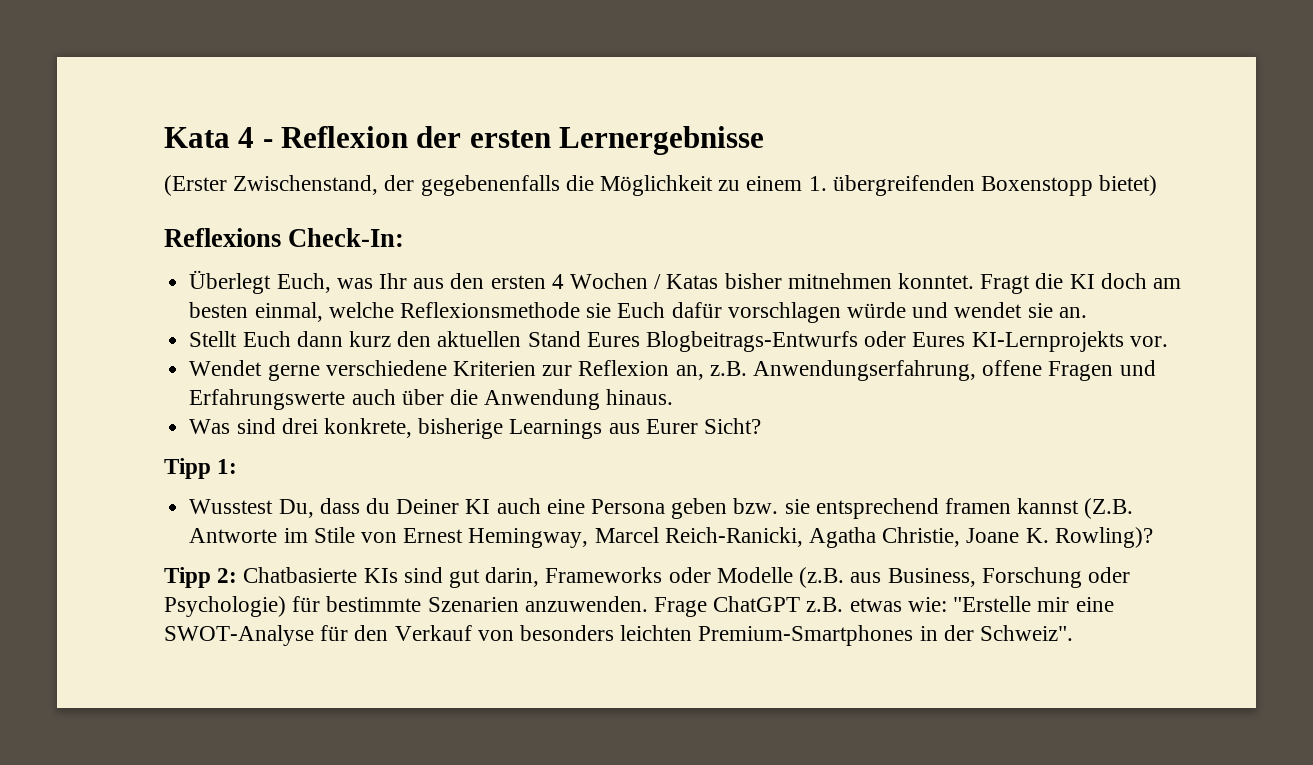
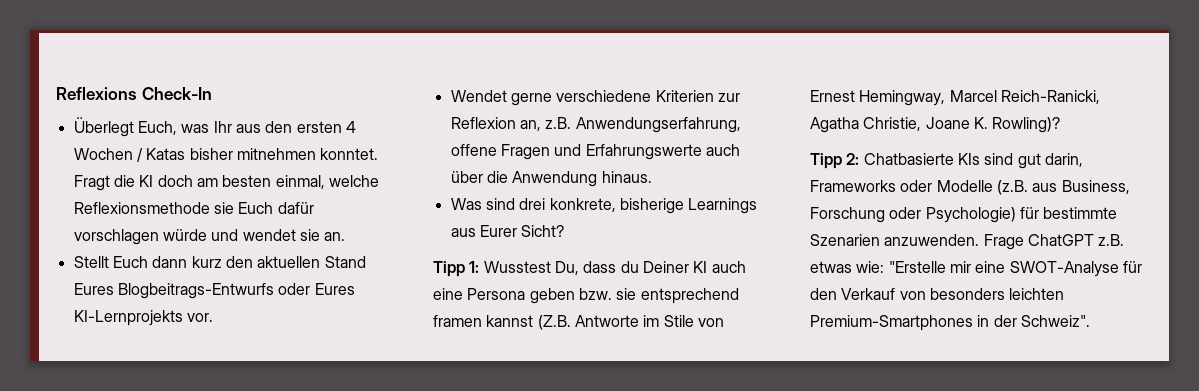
- Kata 4 - Reflexion der ersten Lernergebnisse
- (Erster Zwischenstand, der gegebenenfalls die Möglichkeit zu einem 1. übergreifenden Boxenstopp bietet)
- Reflexions Check-In:
+ Reflexions Check-In
- Tipp 1:
- Wusstest Du, dass du Deiner KI auch eine Persona geben bzw. sie entsprechend framen kannst (Z.B. Antworte im Stile von Ernest Hemingway, Marcel Reich-Ranicki, Agatha Christie, Joane K. Rowling)?
+ Tipp 1: Wusstest Du, dass du Deiner KI auch eine Persona geben bzw. sie entsprechend framen kannst (Z.B. Antworte im Stile von Ernest Hemingway, Marcel Reich-Ranicki, Agatha Christie, Joane K. Rowling)?

